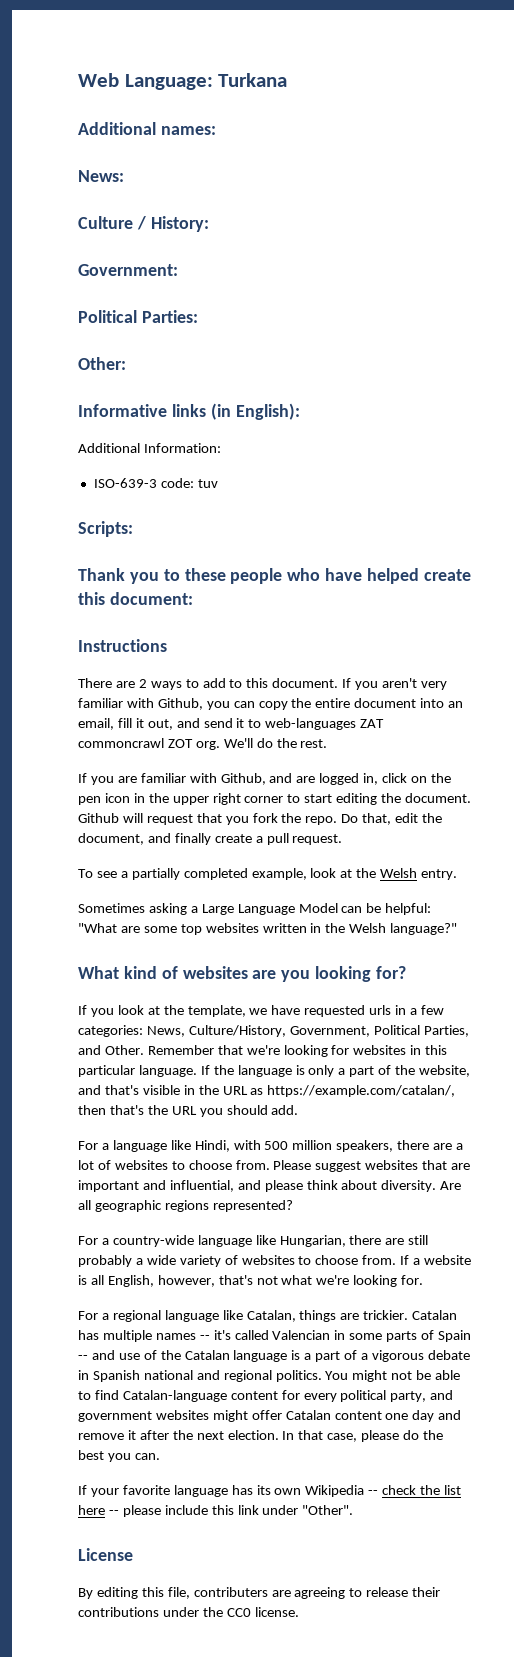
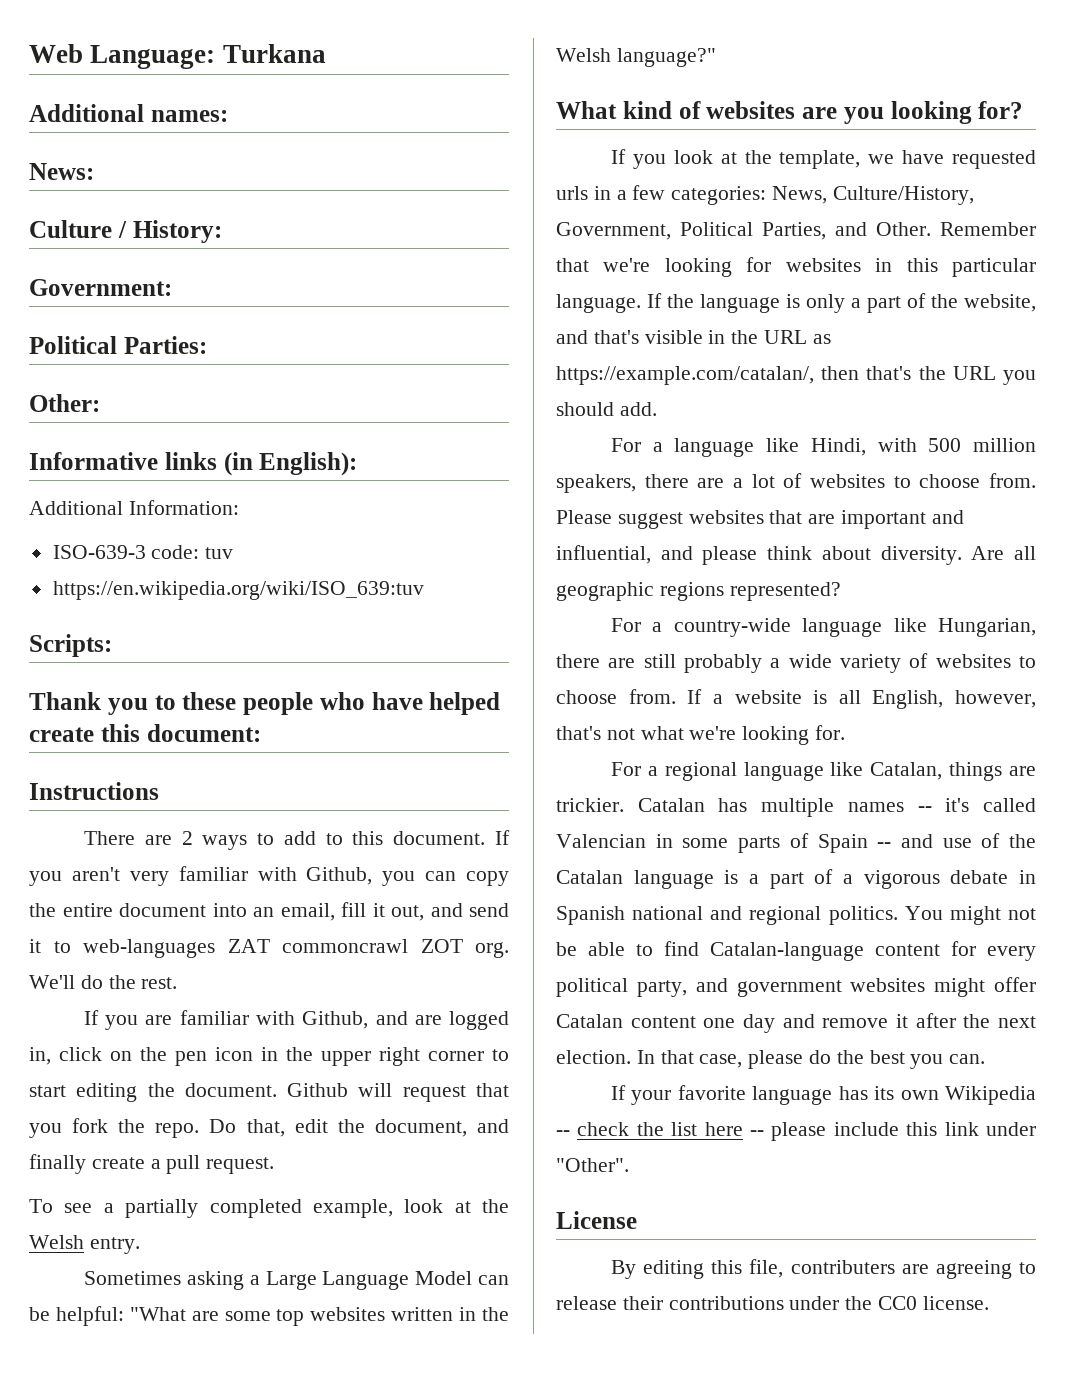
+ https://en.wikipedia.org/wiki/ISO_639:tuv

